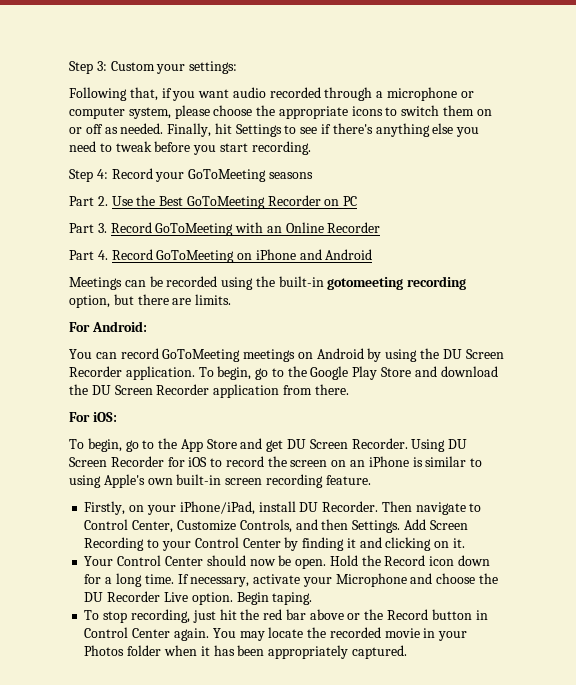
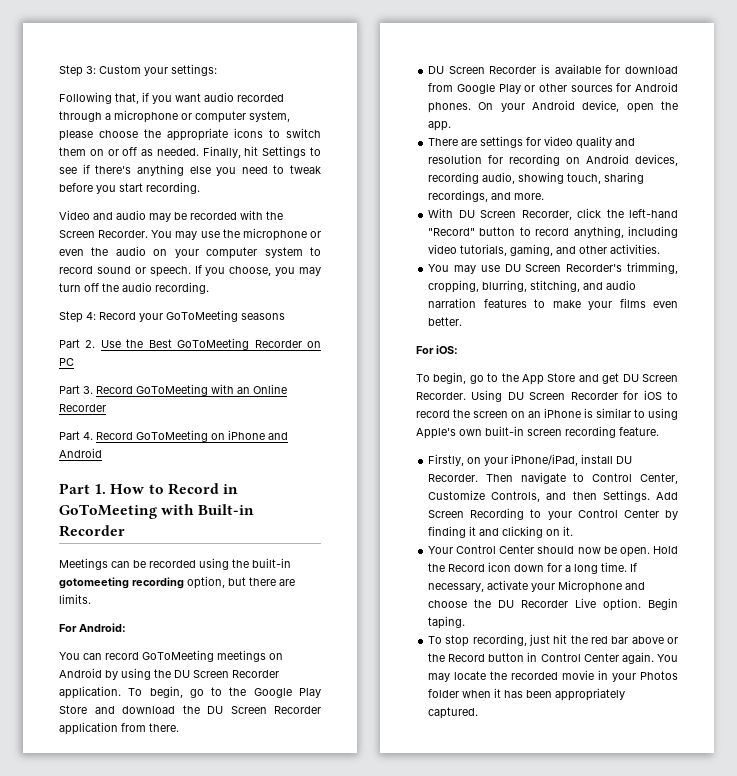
+ Video and audio may be recorded with the Screen Recorder. You may use the microphone or even the audio on your computer system to record sound or speech. If you choose, you may turn off the audio recording.
+ Part 1. How to Record in GoToMeeting with Built-in Recorder
+ DU Screen Recorder is available for download from Google Play or other sources for Android phones. On your Android device, open the app.
+ There are settings for video quality and resolution for recording on Android devices, recording audio, showing touch, sharing recordings, and more.
+ With DU Screen Recorder, click the left-hand "Record" button to record anything, including video tutorials, gaming, and other activities.
+ You may use DU Screen Recorder's trimming, cropping, blurring, stitching, and audio narration features to make your films even better.

